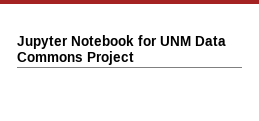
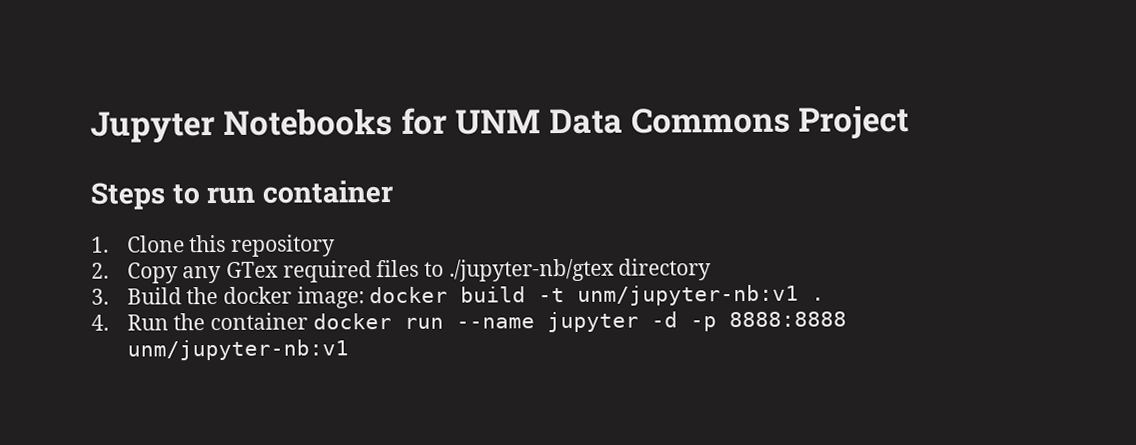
- Jupyter Notebook for UNM Data Commons Project
+ Jupyter Notebooks for UNM Data Commons Project
+ Steps to run container
+ 1. Clone this repository
+ 2. Copy any GTex required files to ./jupyter-nb/gtex directory
+ 3. Build the docker image: docker build -t unm/jupyter-nb:v1 .
+ 4. Run the container docker run --name jupyter -d -p 8888:8888 unm/jupyter-nb:v1

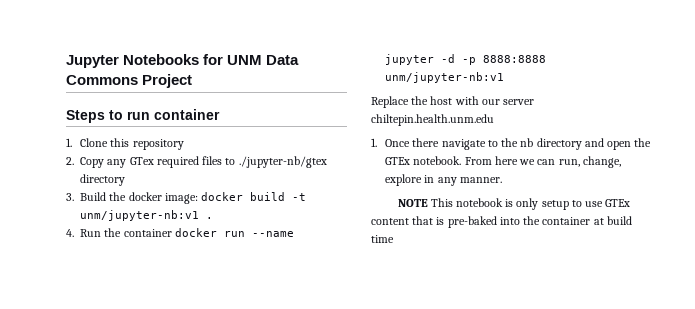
+ Replace the host with our server chiltepin.health.unm.edu
+ 1. Once there navigate to the nb directory and open the GTEx notebook. From here we can run, change, explore in any manner.
+ NOTE This notebook is only setup to use GTEx content that is pre-baked into the container at build time

